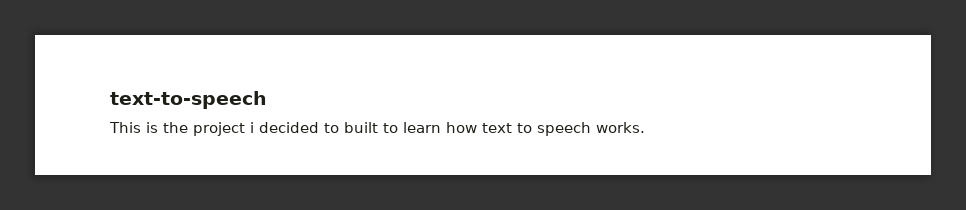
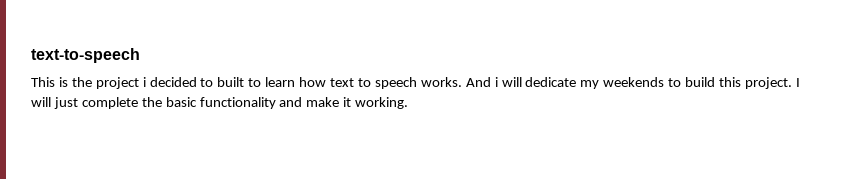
+ And i will dedicate my weekends to build this project. I will just complete the basic functionality and make it working.

